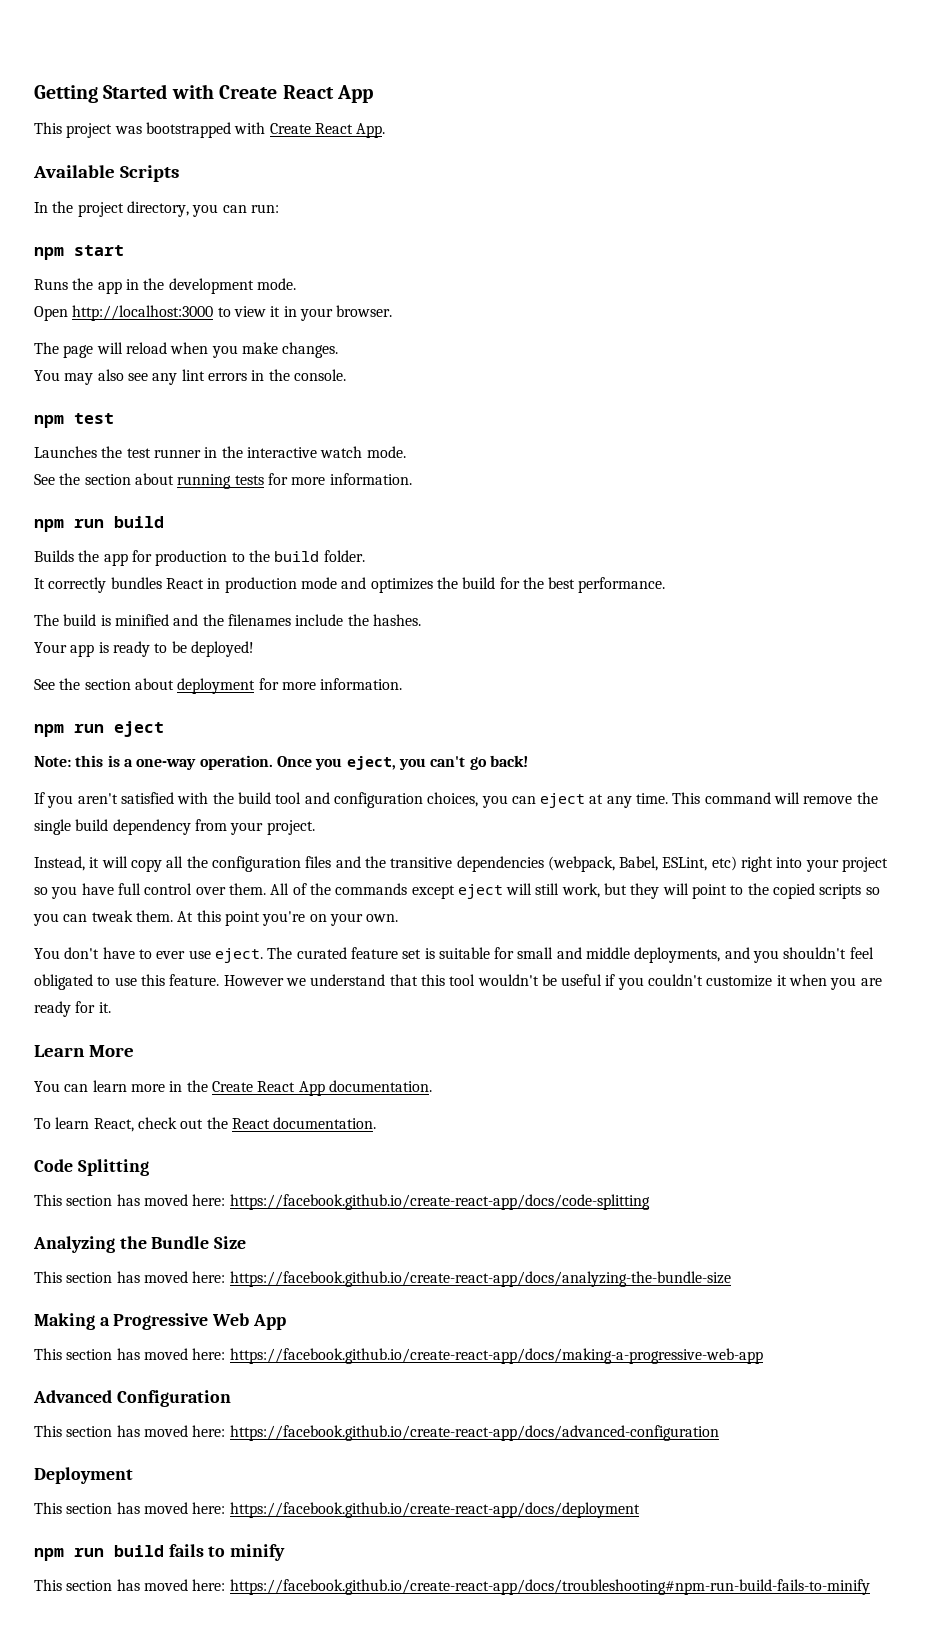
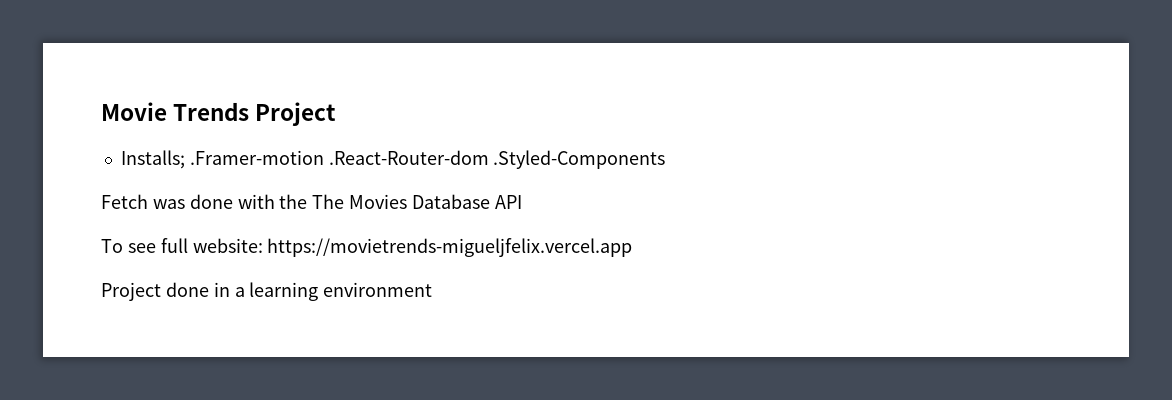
- Getting Started with Create React App
- This project was bootstrapped with Create React App.
- Available Scripts
- In the project directory, you can run:
- npm start
- Runs the app in the development mode.
- Open http://localhost:3000 to view it in your browser.
- The page will reload when you make changes.
- You may also see any lint errors in the console.
- npm test
- Launches the test runner in the interactive watch mode.
- See the section about running tests for more information.
- npm run build
- Builds the app for production to the build folder.
- It correctly bundles React in production mode and optimizes the build for the best performance.
- The build is minified and the filenames include the hashes.
- Your app is ready to be deployed!
- See the section about deployment for more information.
- npm run eject
- Note: this is a one-way operation. Once you eject, you can't go back!
- If you aren't satisfied with the build tool and configuration choices, you can eject at any time. This command will remove the single build dependency from your project.
- Instead, it will copy all the configuration files and the transitive dependencies (webpack, Babel, ESLint, etc) right into your project so you have full control over them. All of the commands except eject will still work, but they will point to the copied scripts so you can tweak them. At this point you're on your own.
- You don't have to ever use eject. The curated feature set is suitable for small and middle deployments, and you shouldn't feel obligated to use this feature. However we understand that this tool wouldn't be useful if you couldn't customize it when you are ready for it.
- Learn More
- You can learn more in the Create React App documentation.
- To learn React, check out the React documentation.
- Code Splitting
- This section has moved here: https://facebook.github.io/create-react-app/docs/code-splitting
- Analyzing the Bundle Size
- This section has moved here: https://facebook.github.io/create-react-app/docs/analyzing-the-bundle-size
- Making a Progressive Web App
- This section has moved here: https://facebook.github.io/create-react-app/docs/making-a-progressive-web-app
- Advanced Configuration
- This section has moved here: https://facebook.github.io/create-react-app/docs/advanced-configuration
- Deployment
- This section has moved here: https://facebook.github.io/create-react-app/docs/deployment
- npm run build fails to minify
- This section has moved here: https://facebook.github.io/create-react-app/docs/troubleshooting#npm-run-build-fails-to-minify
+ Movie Trends Project
+ Installs; .Framer-motion .React-Router-dom .Styled-Components
+ Fetch was done with the The Movies Database API
+ To see full website: https://movietrends-migueljfelix.vercel.app
+ Project done in a learning environment

